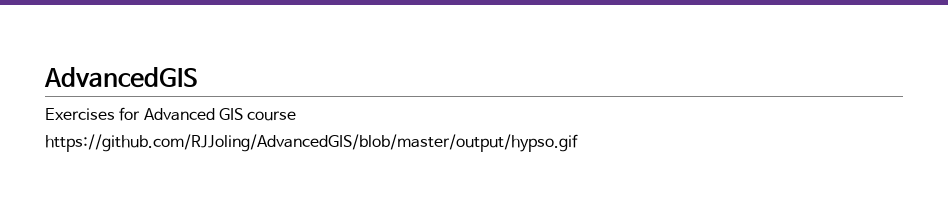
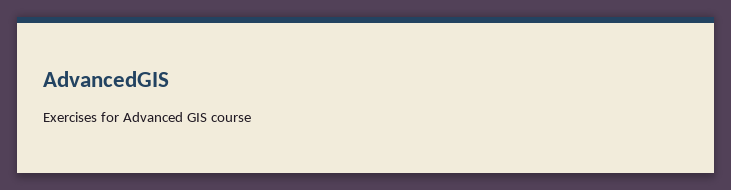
- https://github.com/RJJoling/AdvancedGIS/blob/master/output/hypso.gif

